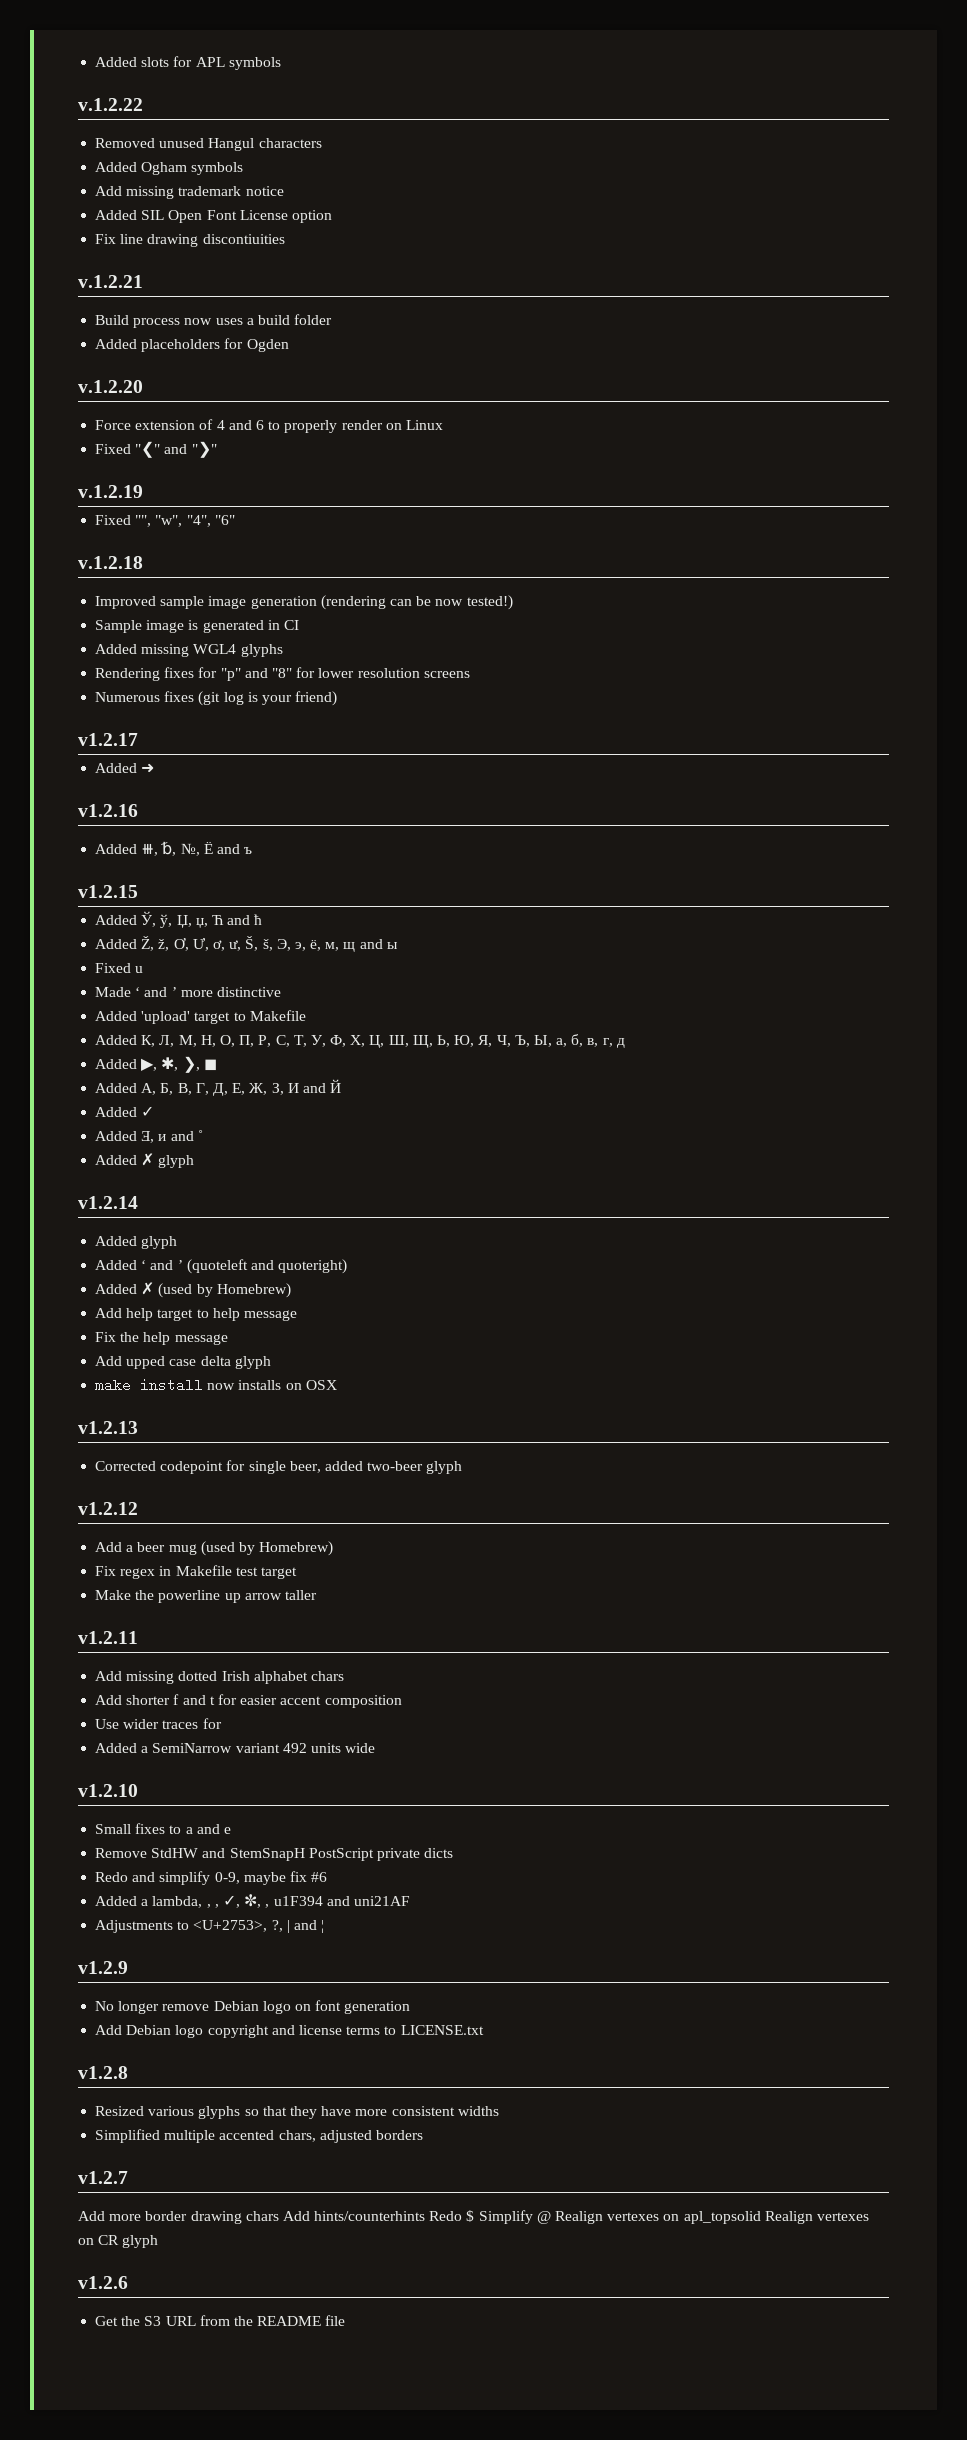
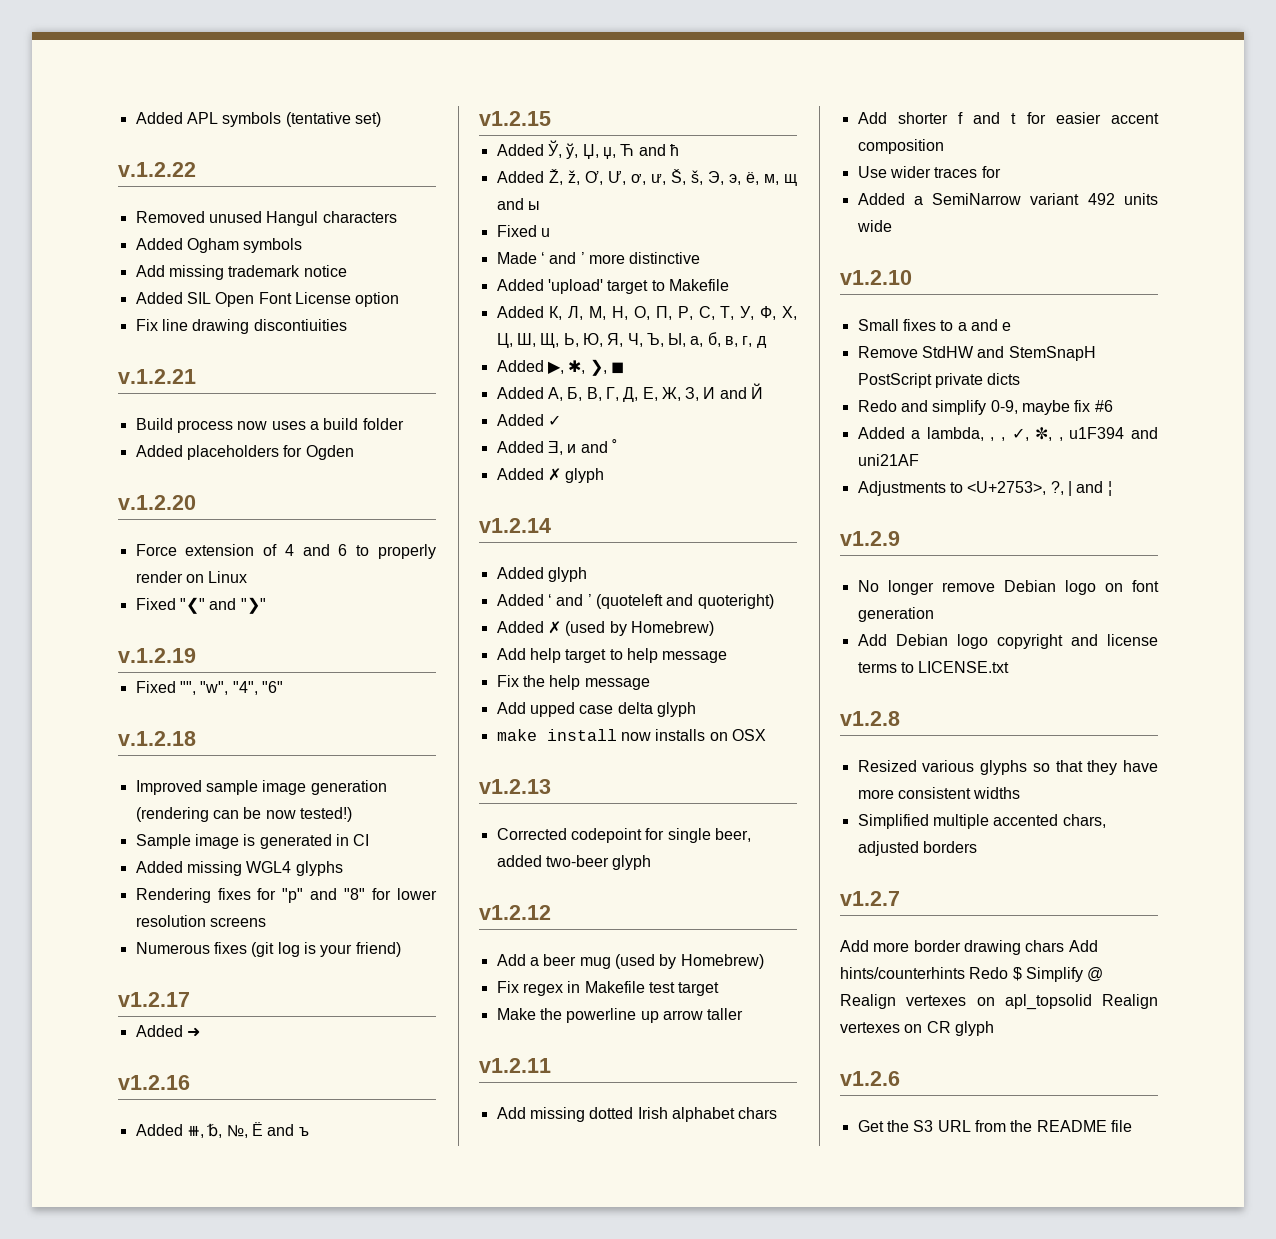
- Added slots for APL symbols
+ Added APL symbols (tentative set)

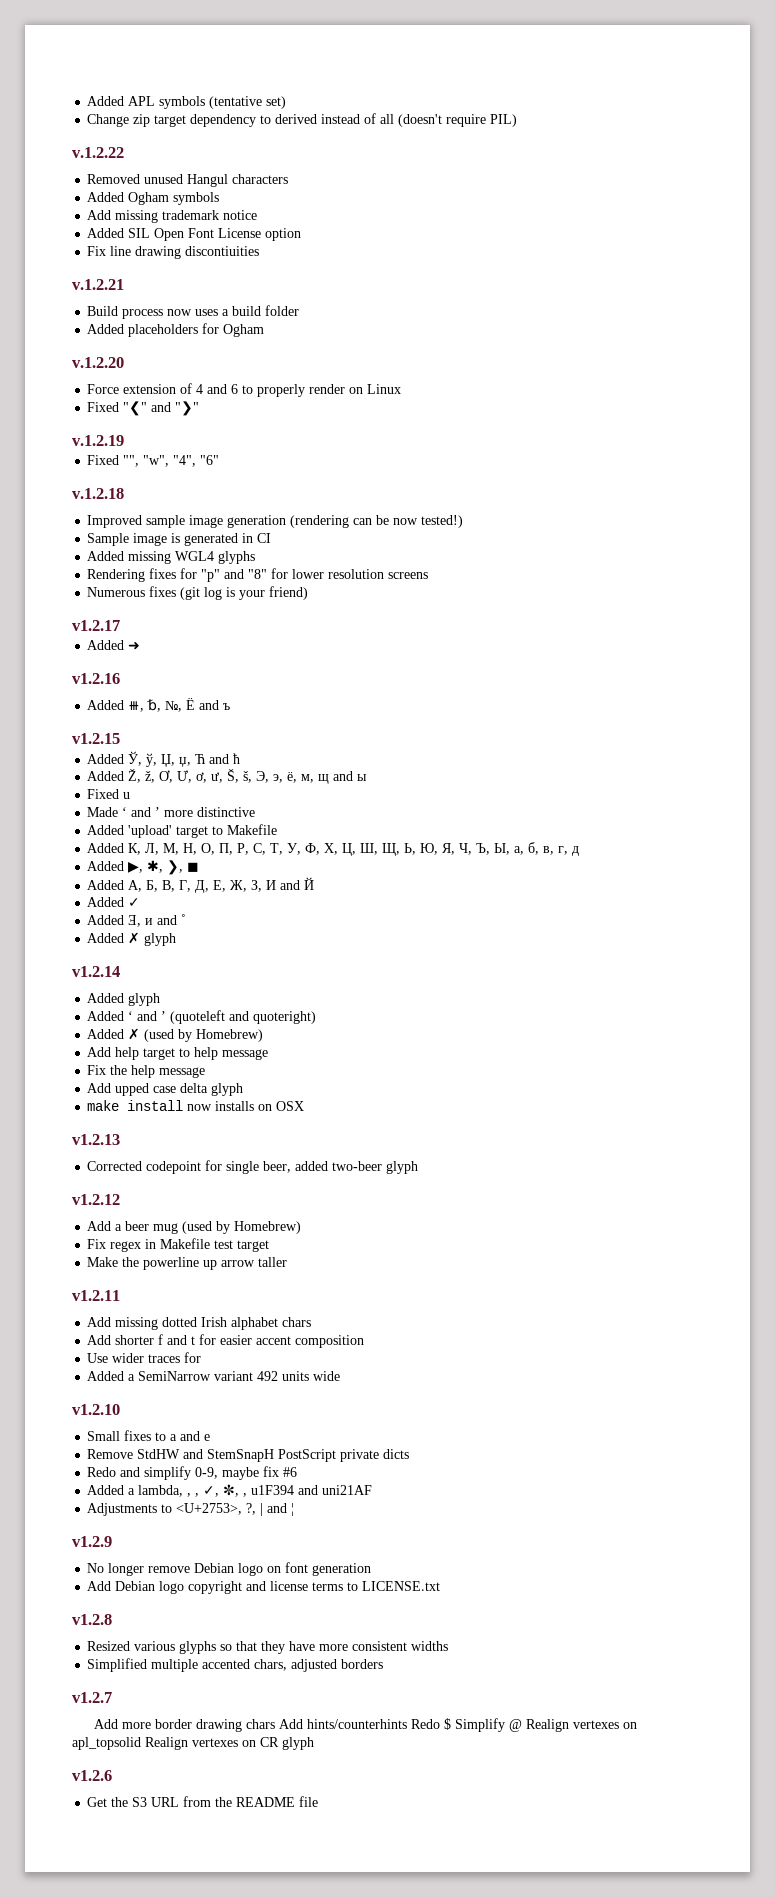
+ Change zip target dependency to derived instead of all (doesn't require PIL)
- Added placeholders for Ogden
+ Added placeholders for Ogham

